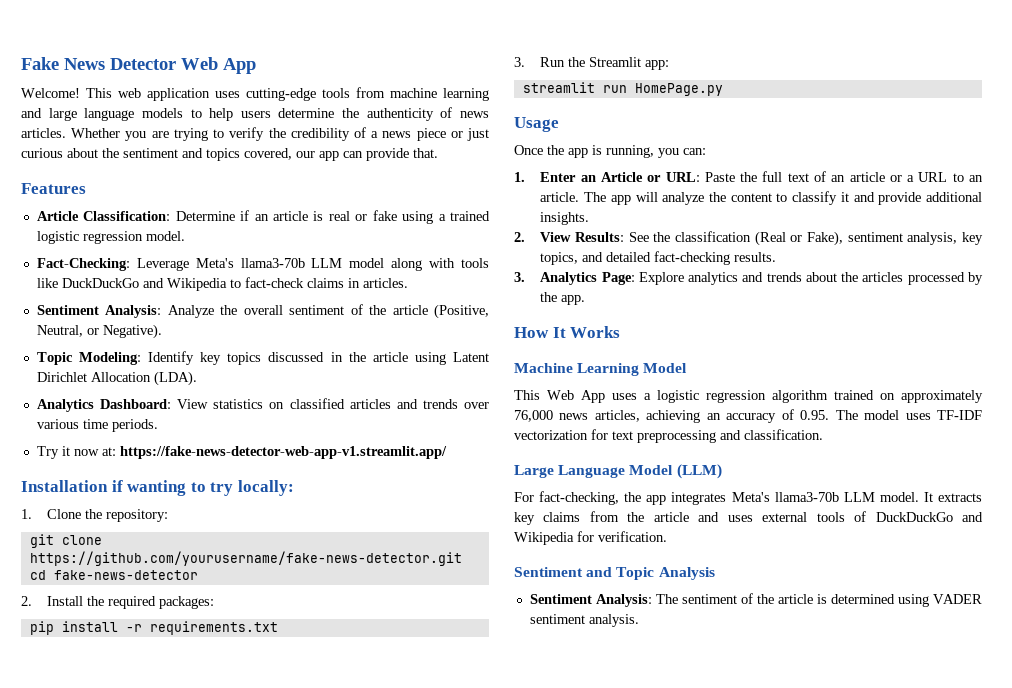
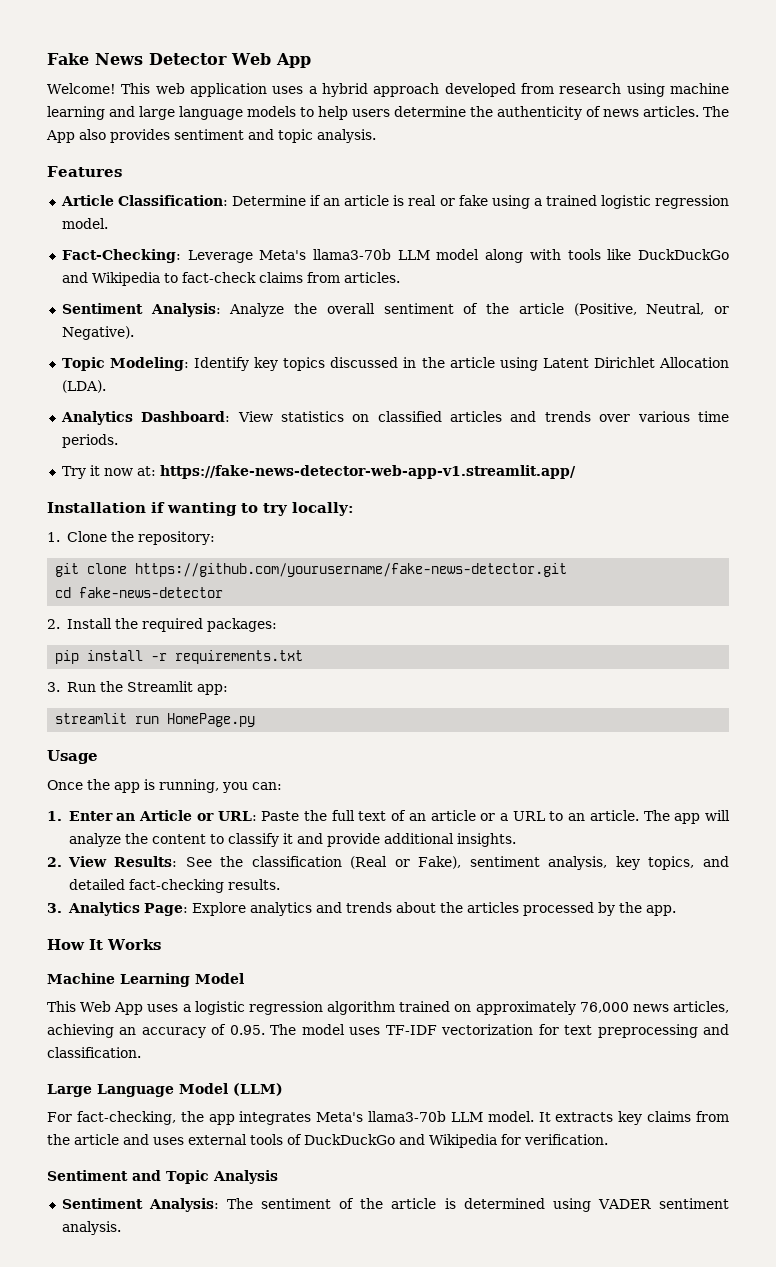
- This web application uses cutting-edge tools from machine learning and large language models to help users determine the authenticity of news articles.
+ This web application uses a hybrid approach developed from research using machine learning and large language models to help users determine the authenticity of news articles.
- Whether you are trying to verify the credibility of a news piece or just curious about the sentiment and topics covered, our app can provide that.
+ The App also provides sentiment and topic analysis.
- Fact-Checking: Leverage Meta's llama3-70b LLM model along with tools like DuckDuckGo and Wikipedia to fact-check claims in articles.
+ Fact-Checking: Leverage Meta's llama3-70b LLM model along with tools like DuckDuckGo and Wikipedia to fact-check claims from articles.

